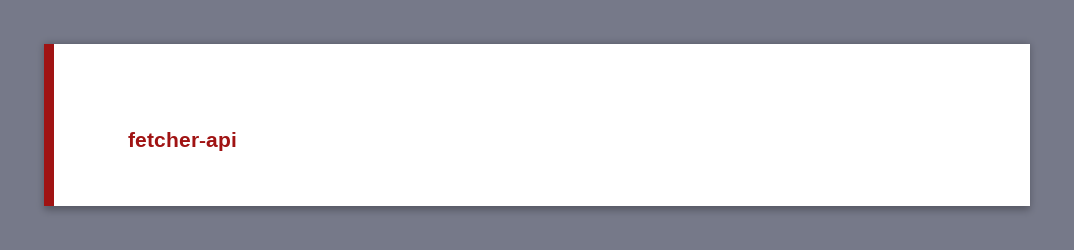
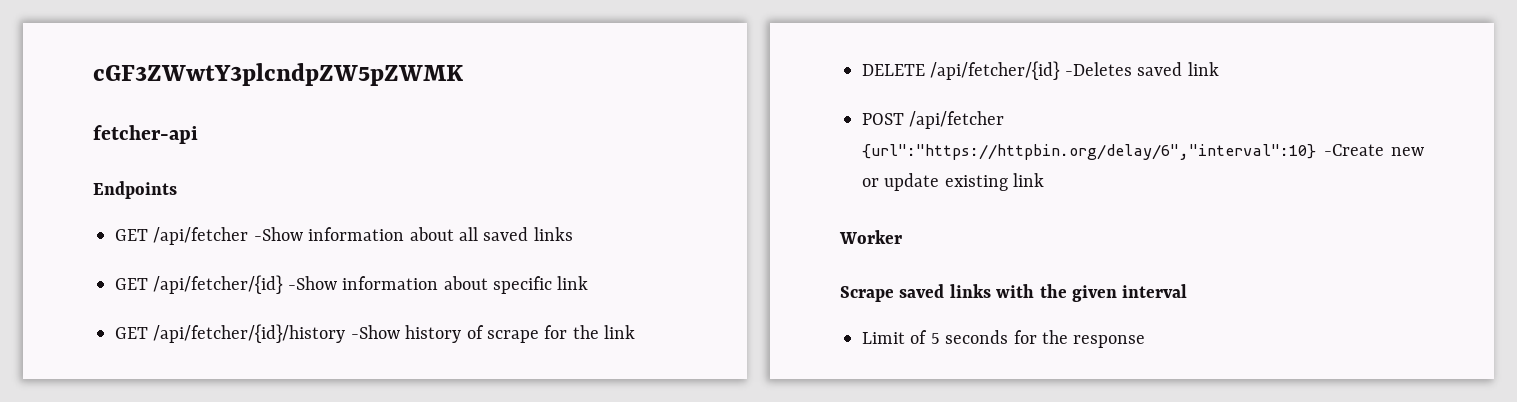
+ cGF3ZWwtY3plcndpZW5pZWMK
+ Endpoints
+ GET /api/fetcher -Show information about all saved links
+ GET /api/fetcher/{id} -Show information about specific link
+ GET /api/fetcher/{id}/history -Show history of scrape for the link
+ DELETE /api/fetcher/{id} -Deletes saved link
+ POST /api/fetcher {url":"https://httpbin.org/delay/6","interval":10} -Create new or update existing link
+ Worker
+ Scrape saved links with the given interval
+ Limit of 5 seconds for the response

